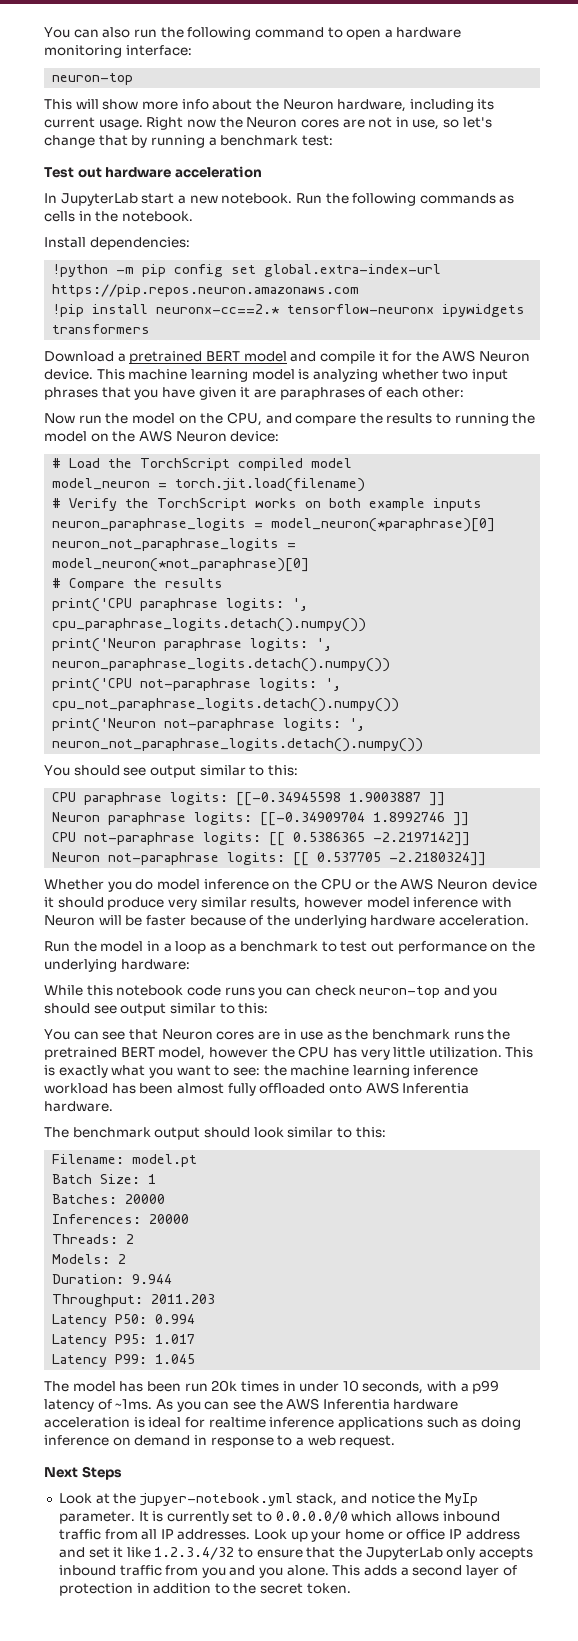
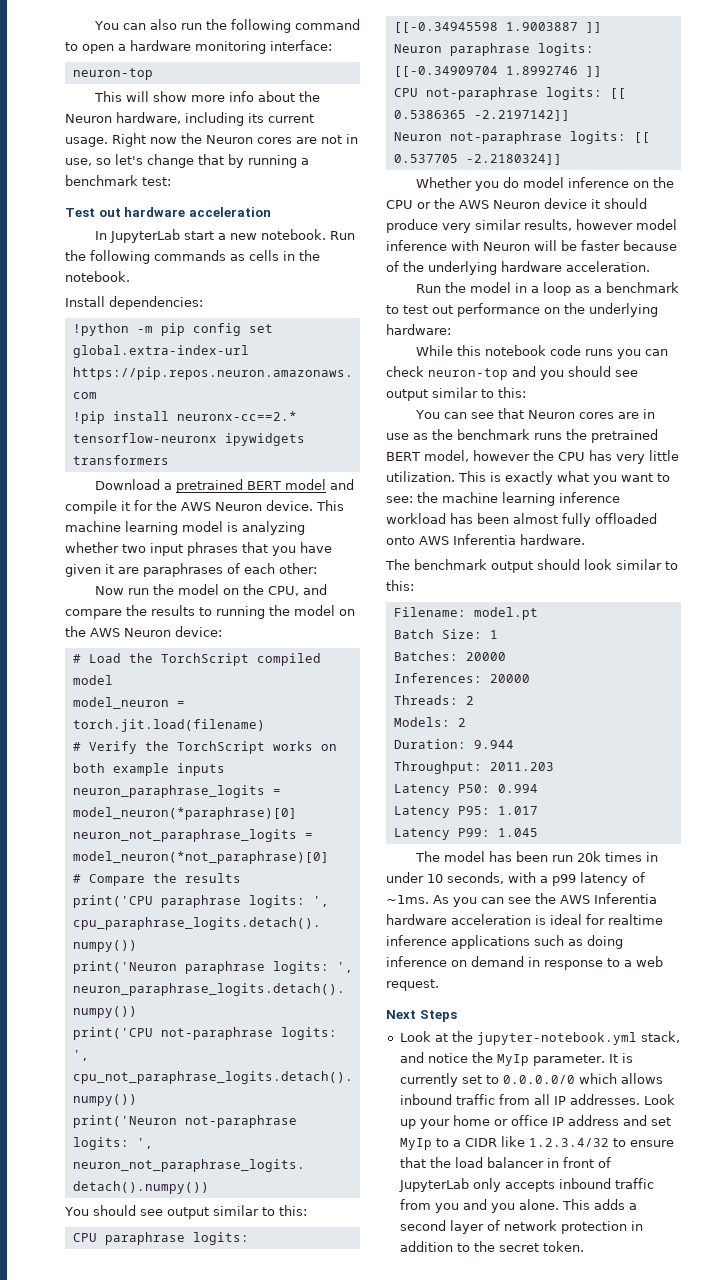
- Look at the jupyer-notebook.yml stack, and notice the MyIp parameter.
+ Look at the jupyter-notebook.yml stack, and notice the MyIp parameter.
- Look up your home or office IP address and set it like 1.2.3.4/32 to ensure that the JupyterLab only accepts inbound traffic from you and you alone.
+ Look up your home or office IP address and set MyIp to a CIDR like 1.2.3.4/32 to ensure that the load balancer in front of JupyterLab only accepts inbound traffic from you and you alone.
- This adds a second layer of protection in addition to the secret token.
+ This adds a second layer of network protection in addition to the secret token.

